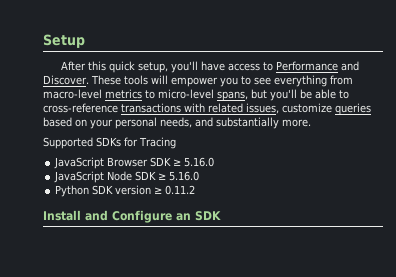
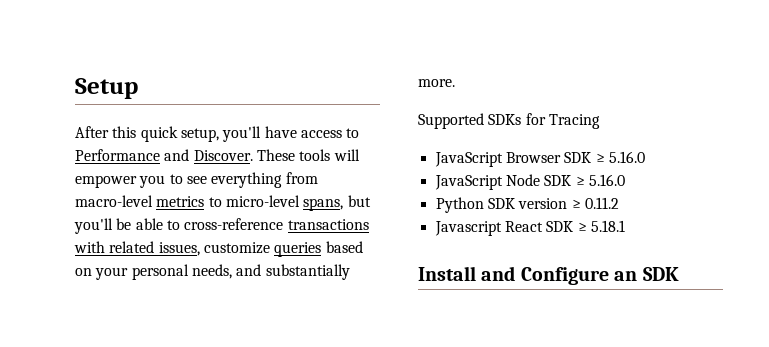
+ Javascript React SDK ≥ 5.18.1

